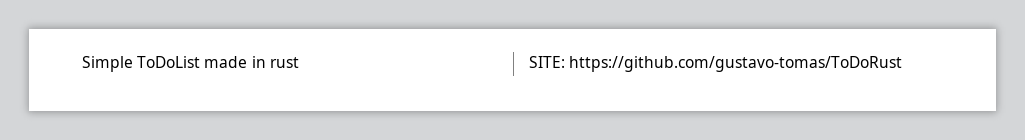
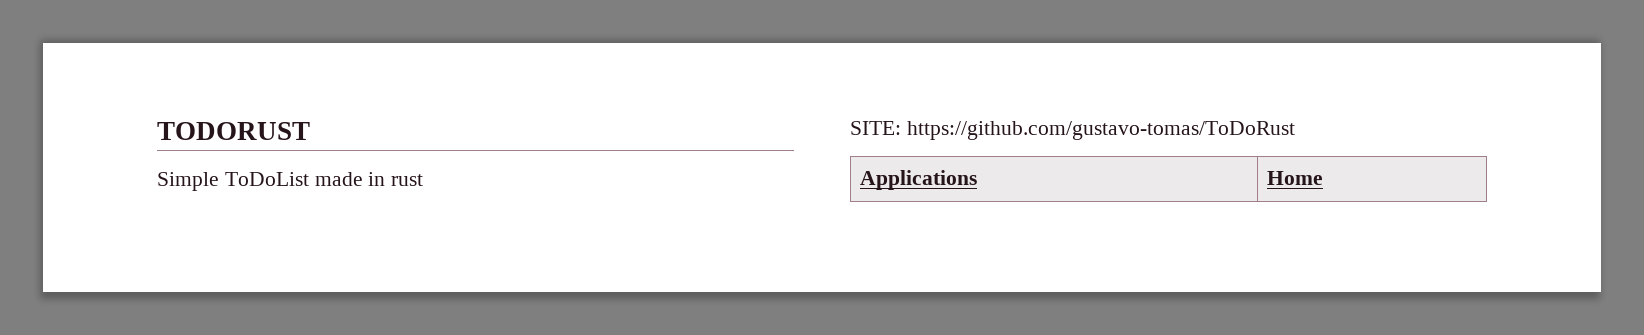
+ TODORUST
+ Applications | Home

